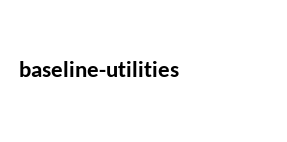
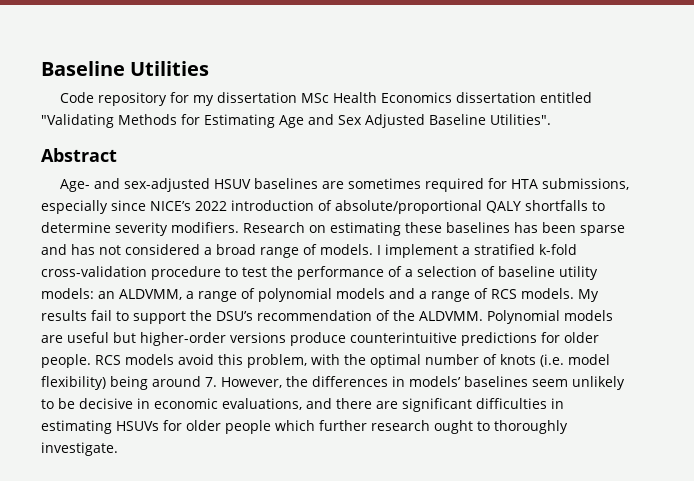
- baseline-utilities
+ Baseline Utilities
+ Code repository for my dissertation MSc Health Economics dissertation entitled "Validating Methods for Estimating Age and Sex Adjusted Baseline Utilities".
+ Abstract
+ Age- and sex-adjusted HSUV baselines are sometimes required for HTA submissions, especially since NICE’s 2022 introduction of absolute/proportional QALY shortfalls to determine severity modifiers. Research on estimating these baselines has been sparse and has not considered a broad range of models. I implement a stratified k-fold cross-validation procedure to test the performance of a selection of baseline utility models: an ALDVMM, a range of polynomial models and a range of RCS models. My results fail to support the DSU’s recommendation of the ALDVMM. Polynomial models are useful but higher-order versions produce counterintuitive predictions for older people. RCS models avoid this problem, with the optimal number of knots (i.e. model flexibility) being around 7. However, the differences in models’ baselines seem unlikely to be decisive in economic evaluations, and there are significant difficulties in estimating HSUVs for older people which further research ought to thoroughly investigate.

